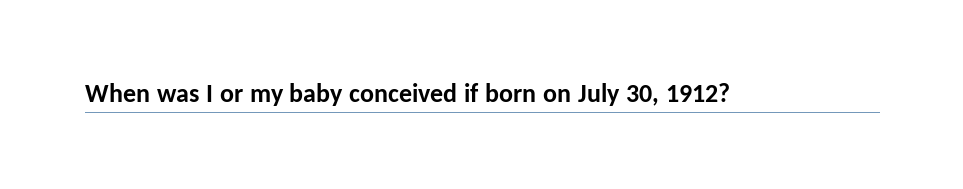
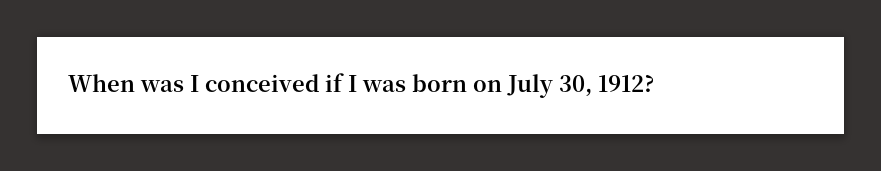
- When was I or my baby conceived if born on July 30, 1912?
+ When was I conceived if I was born on July 30, 1912?

